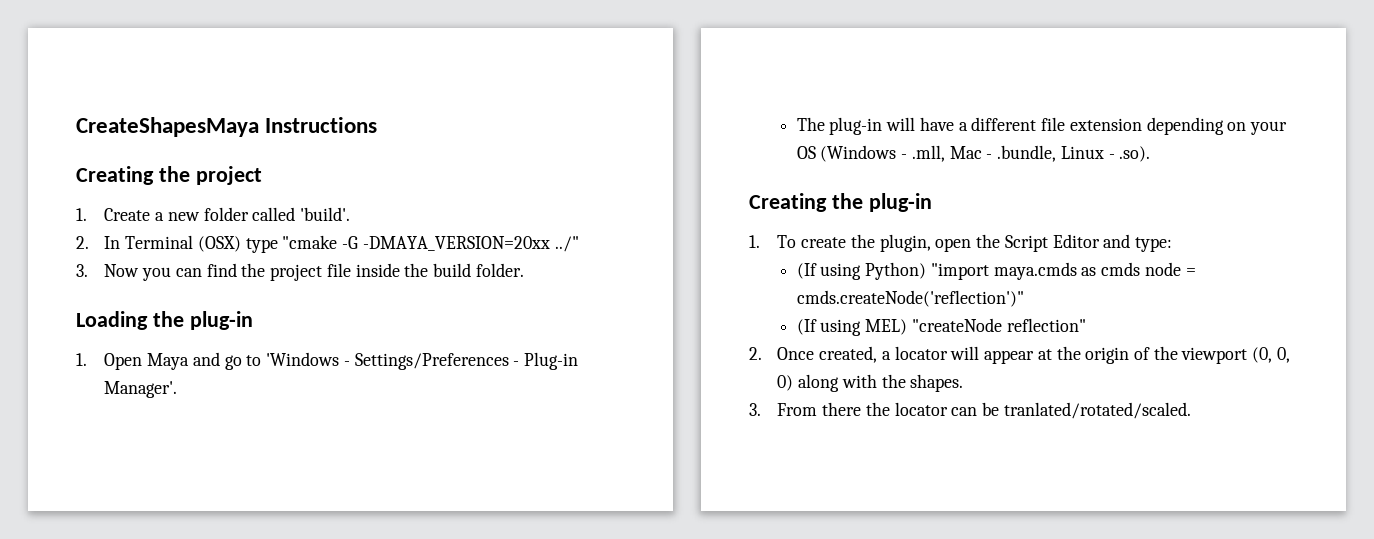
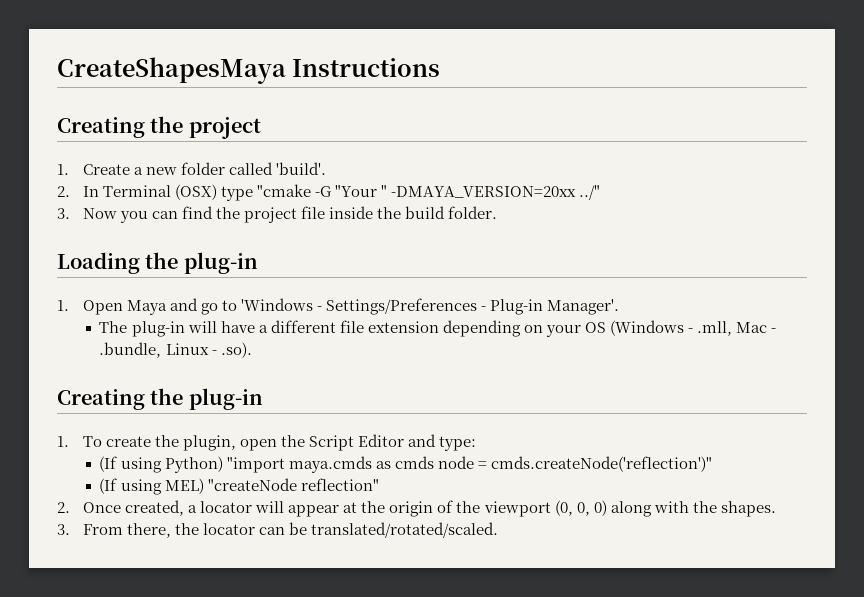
- 2. In Terminal (OSX) type "cmake -G -DMAYA_VERSION=20xx ../"
+ 2. In Terminal (OSX) type "cmake -G "Your " -DMAYA_VERSION=20xx ../"
- 3. From there the locator can be tranlated/rotated/scaled.
+ 3. From there, the locator can be translated/rotated/scaled.

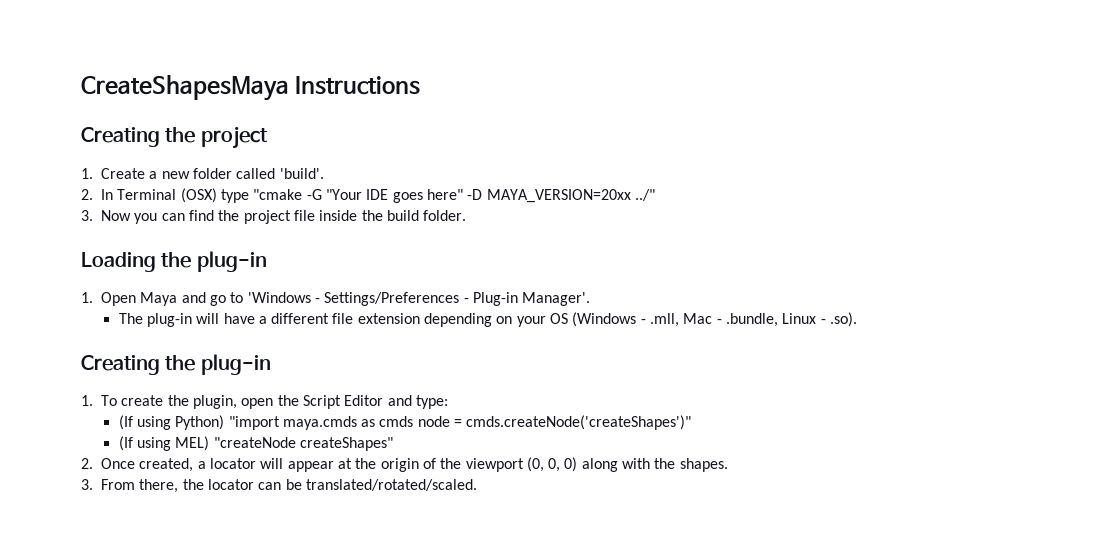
- 2. In Terminal (OSX) type "cmake -G "Your " -DMAYA_VERSION=20xx ../"
+ 2. In Terminal (OSX) type "cmake -G "Your IDE goes here" -D MAYA_VERSION=20xx ../"
- (If using Python) "import maya.cmds as cmds node = cmds.createNode('reflection')"
+ (If using Python) "import maya.cmds as cmds node = cmds.createNode('createShapes')"
- (If using MEL) "createNode reflection"
+ (If using MEL) "createNode createShapes"

